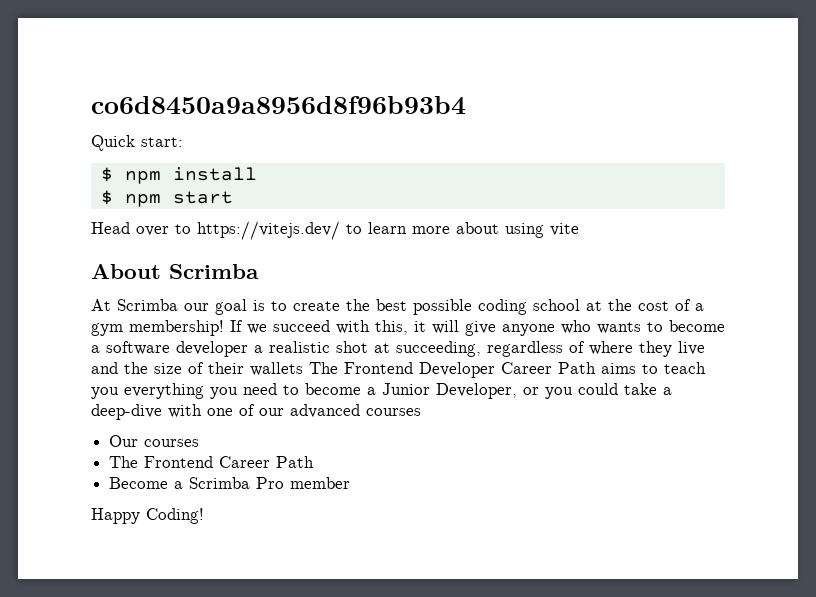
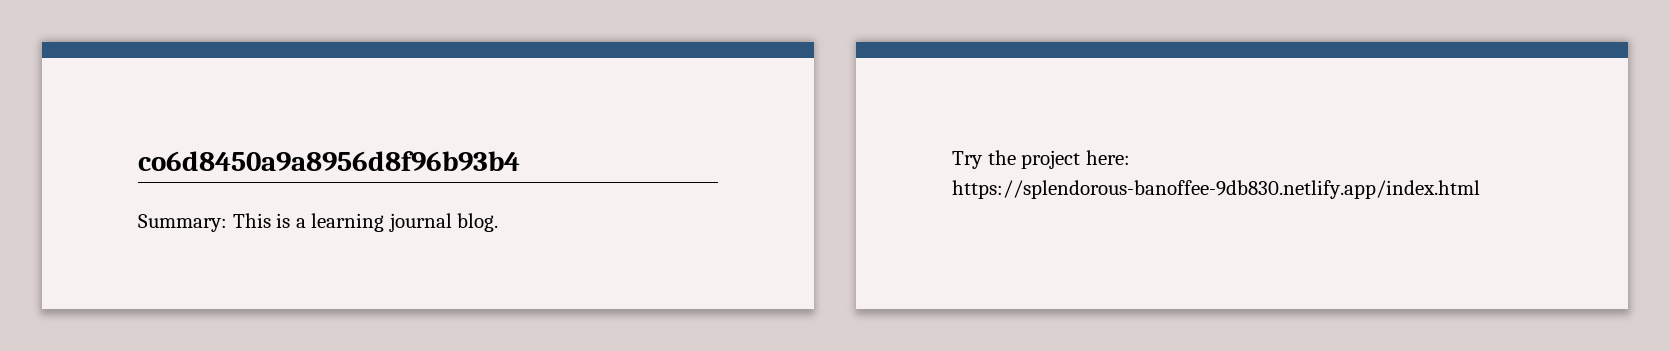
- Quick start:
- $ npm install
- $ npm start
- Head over to https://vitejs.dev/ to learn more about using vite
- About Scrimba
- At Scrimba our goal is to create the best possible coding school at the cost of a gym membership! If we succeed with this, it will give anyone who wants to become a software developer a realistic shot at succeeding, regardless of where they live and the size of their wallets The Frontend Developer Career Path aims to teach you everything you need to become a Junior Developer, or you could take a deep-dive with one of our advanced courses
- Our courses
- The Frontend Career Path
- Become a Scrimba Pro member
- Happy Coding!
+ Summary: This is a learning journal blog.
+ Try the project here: https://splendorous-banoffee-9db830.netlify.app/index.html

